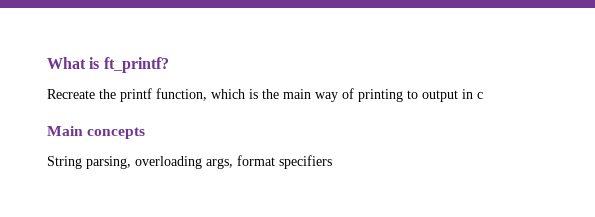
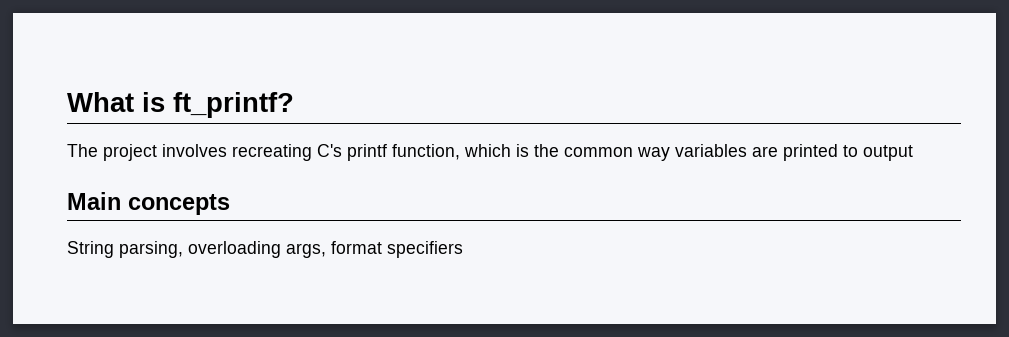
- Recreate the printf function, which is the main way of printing to output in c
+ The project involves recreating C's printf function, which is the common way variables are printed to output

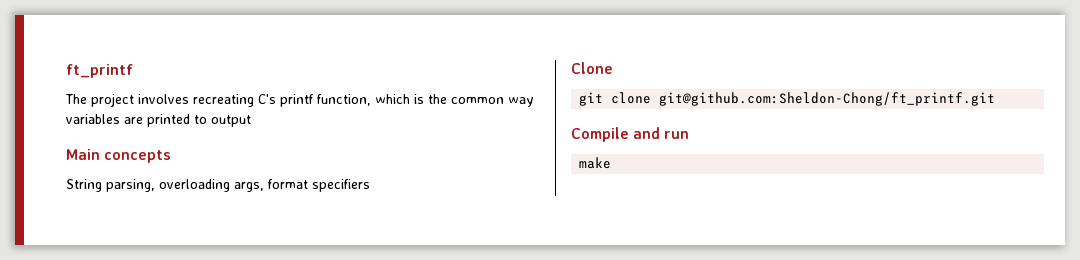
- What is ft_printf?
+ ft_printf
+ Clone
+ git clone git@github.com:Sheldon-Chong/ft_printf.git
+ Compile and run
+ make

